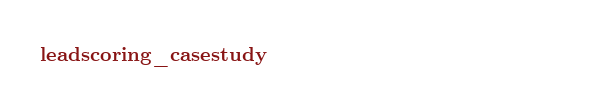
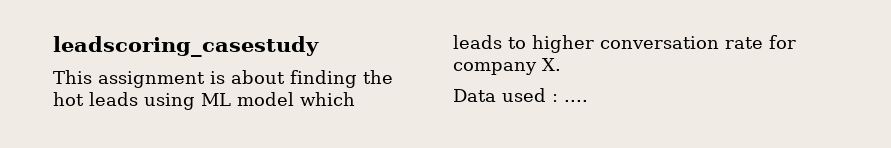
+ This assignment is about finding the hot leads using ML model which leads to higher conversation rate for company X.
+ Data used : ....

